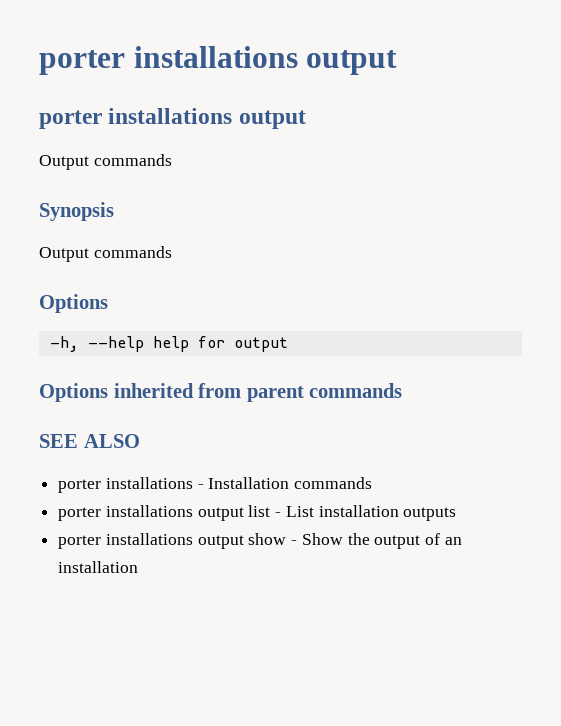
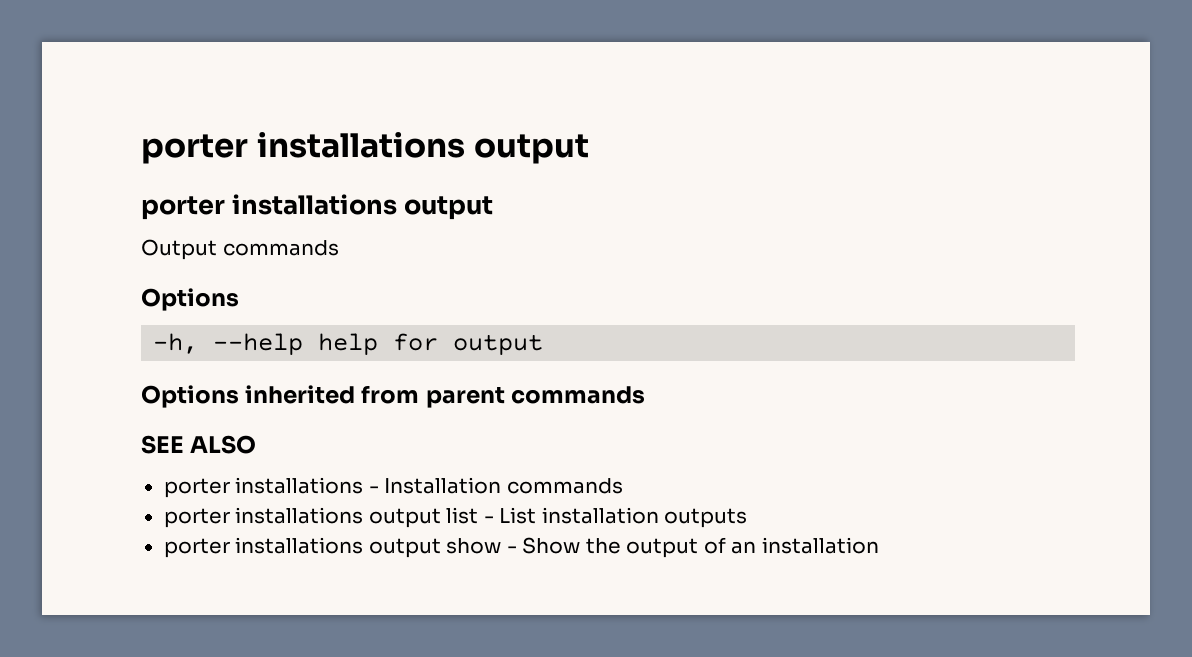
- Synopsis
- Output commands

